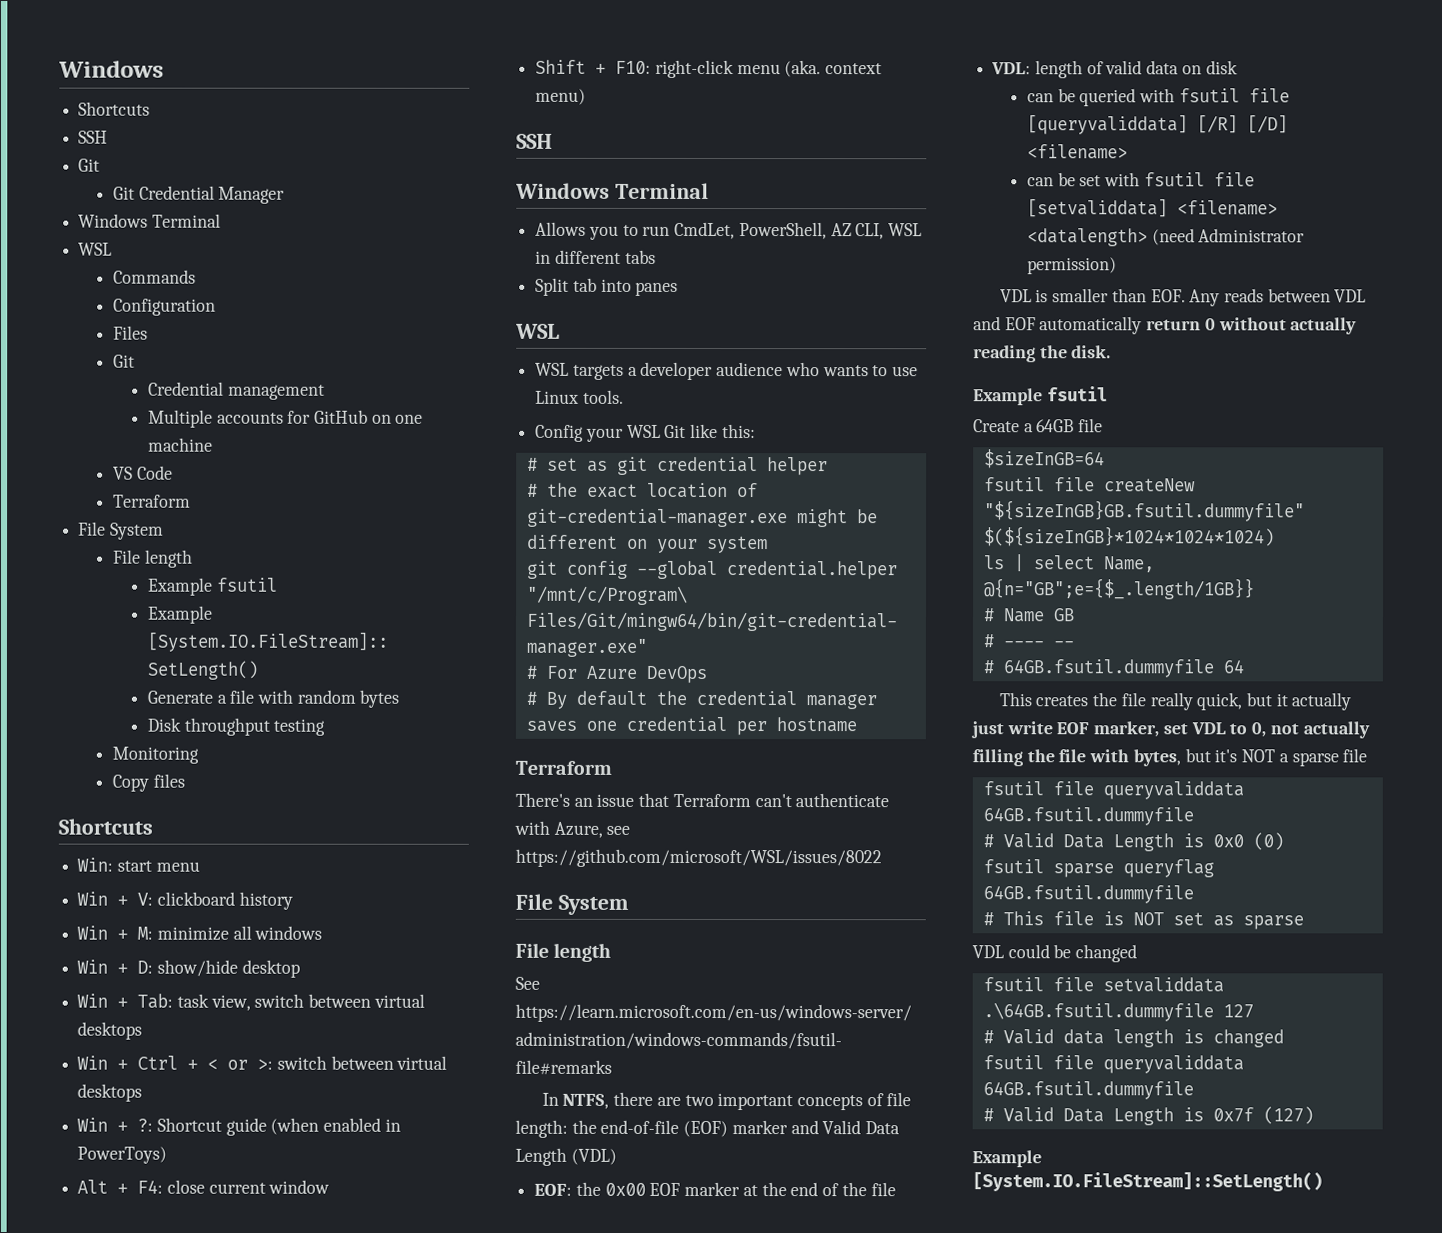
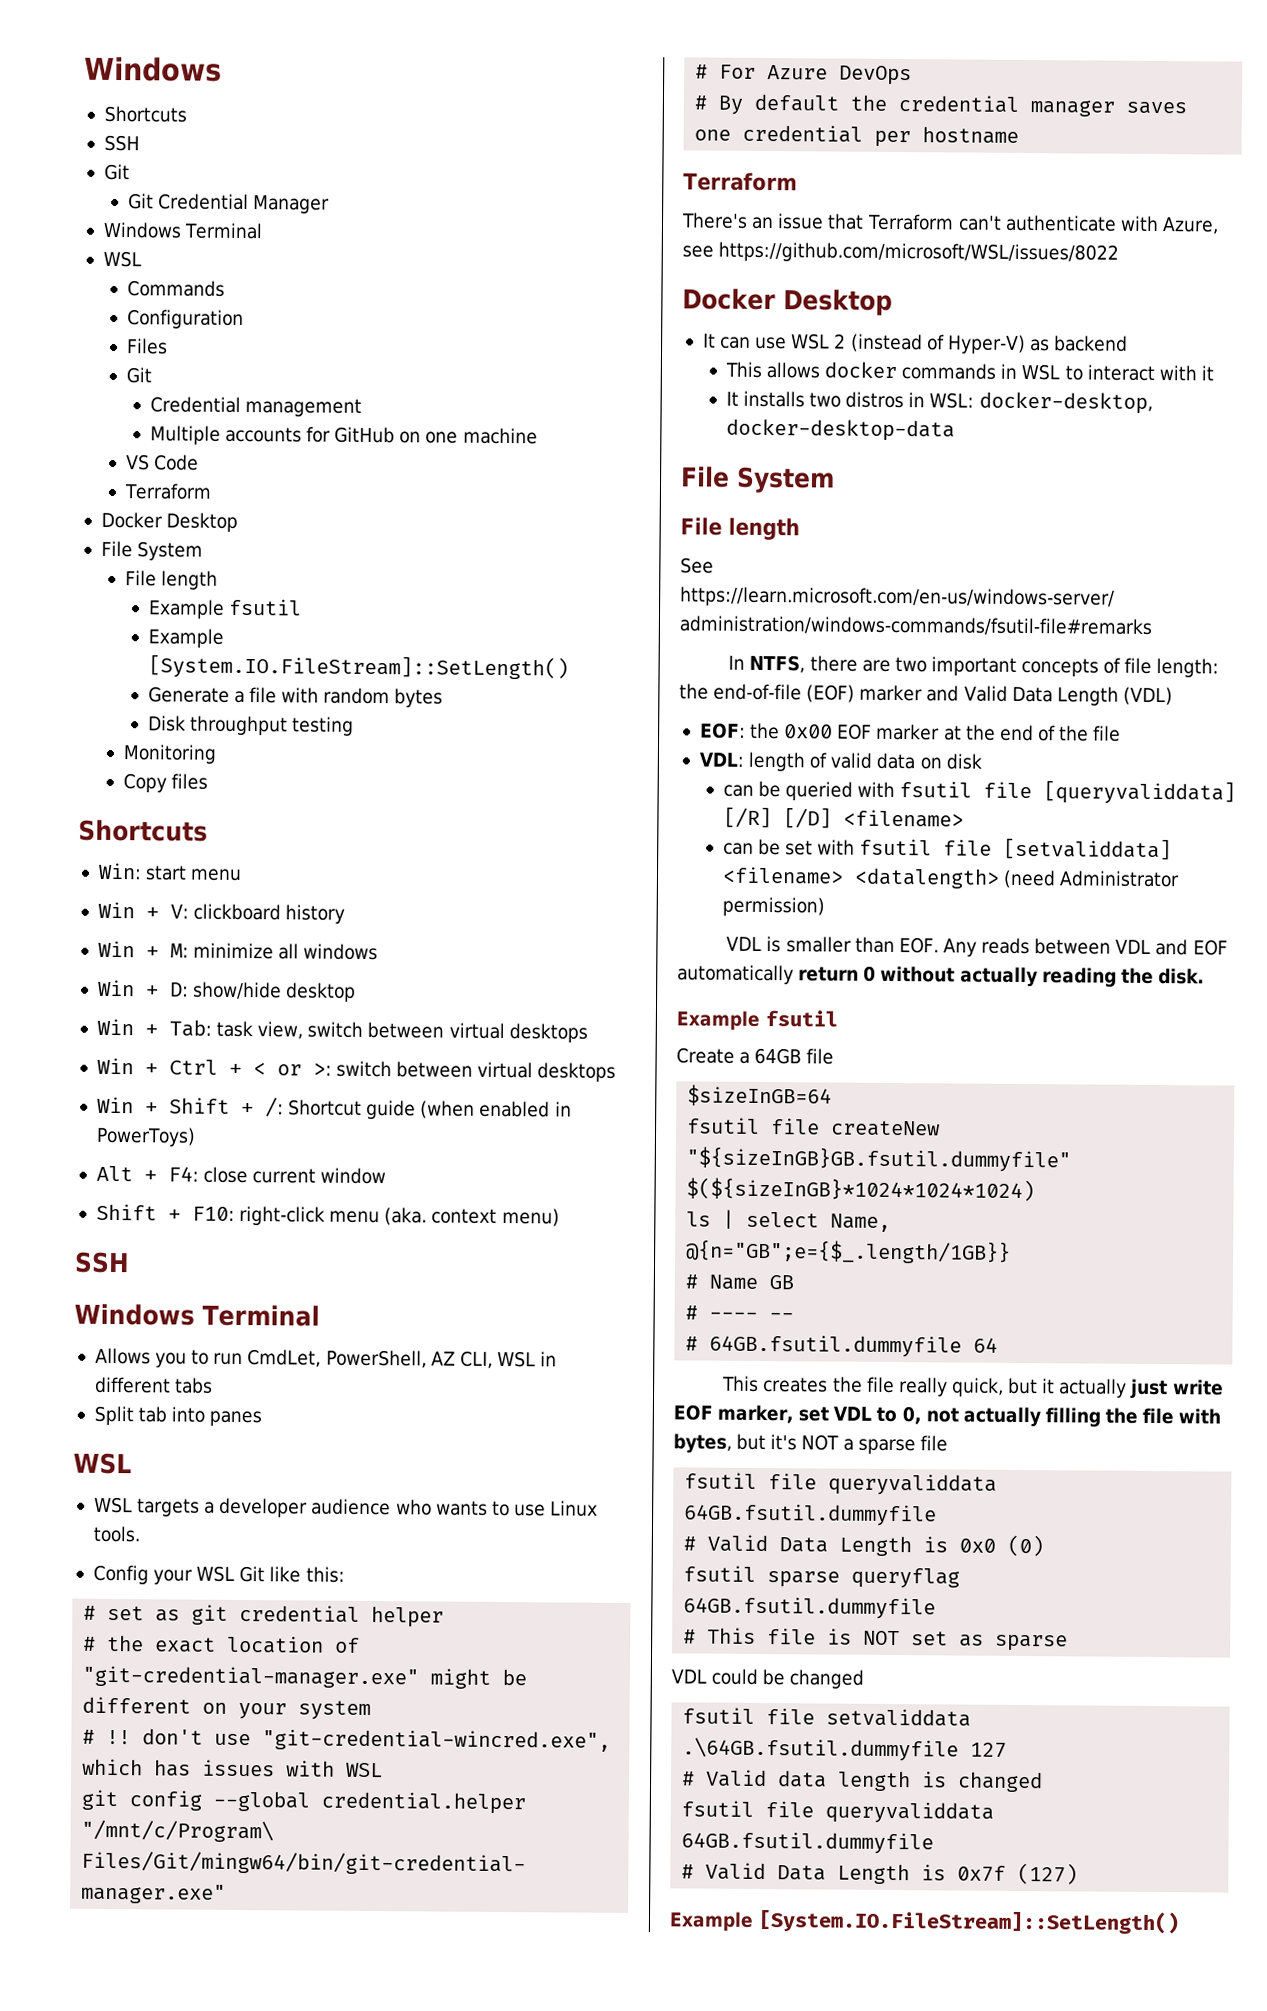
  VS Code
  Terraform
+ Docker Desktop
- Win + ?: Shortcut guide (when enabled in PowerToys)
+ Win + Shift + /: Shortcut guide (when enabled in PowerToys)
- # the exact location of git-credential-manager.exe might be different on your system
+ # the exact location of "git-credential-manager.exe" might be different on your system
+ # !! don't use "git-credential-wincred.exe", which has issues with WSL
  There's an issue that Terraform can't authenticate with Azure, see https://github.com/microsoft/WSL/issues/8022
+ Docker Desktop
+ It can use WSL 2 (instead of Hyper-V) as backend
+ This allows docker commands in WSL to interact with it
+ It installs two distros in WSL: docker-desktop, docker-desktop-data

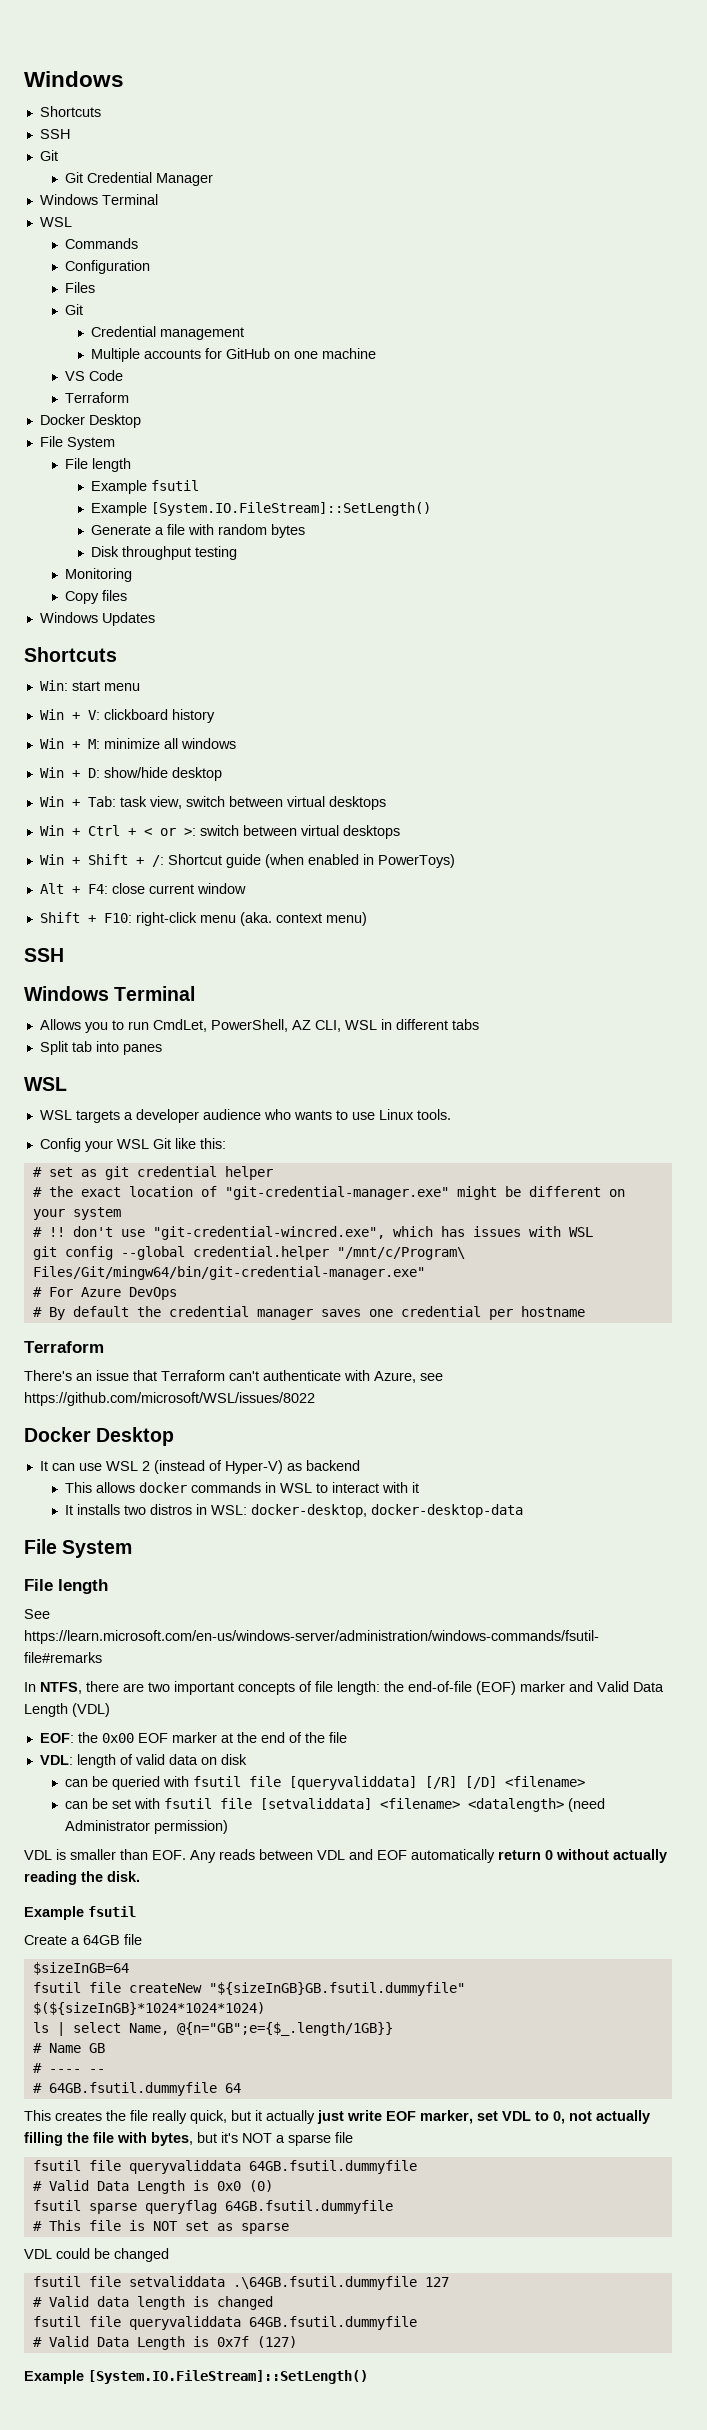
+ Windows Updates

